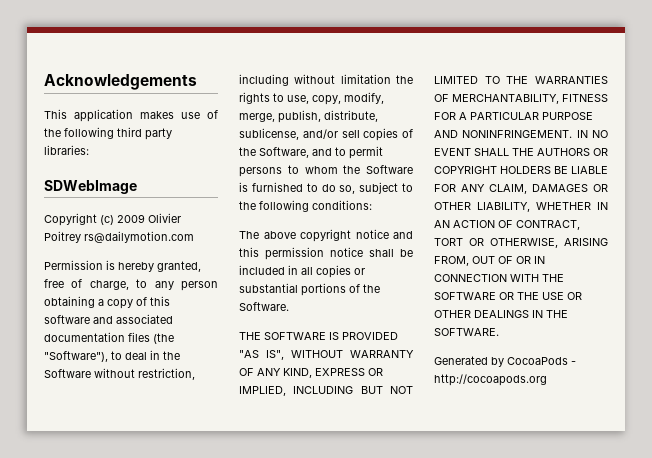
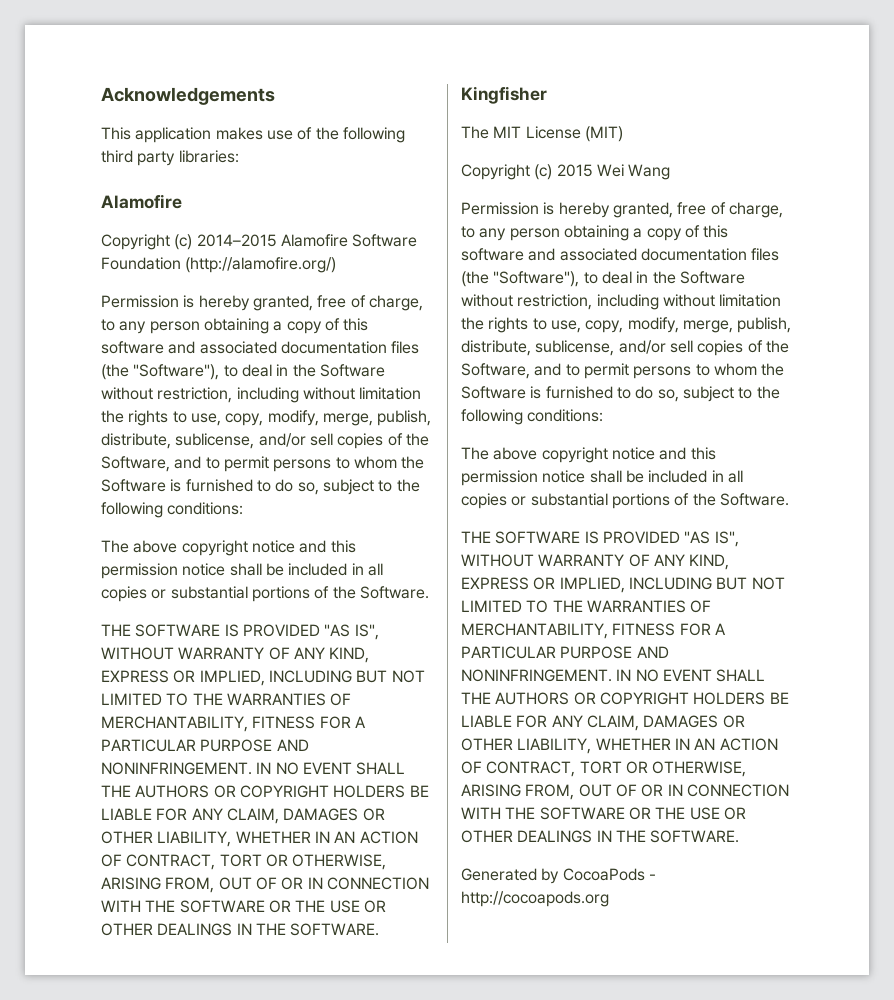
  This application makes use of the following third party libraries:
- SDWebImage
- Copyright (c) 2009 Olivier Poitrey rs@dailymotion.com
+ Alamofire
+ Copyright (c) 2014–2015 Alamofire Software Foundation (http://alamofire.org/)
+ Permission is hereby granted, free of charge, to any person obtaining a copy of this software and associated documentation files (the "Software"), to deal in the Software without restriction, including without limitation the rights to use, copy, modify, merge, publish, distribute, sublicense, and/or sell copies of the Software, and to permit persons to whom the Software is furnished to do so, subject to the following conditions:
+ The above copyright notice and this permission notice shall be included in all copies or substantial portions of the Software.
+ THE SOFTWARE IS PROVIDED "AS IS", WITHOUT WARRANTY OF ANY KIND, EXPRESS OR IMPLIED, INCLUDING BUT NOT LIMITED TO THE WARRANTIES OF MERCHANTABILITY, FITNESS FOR A PARTICULAR PURPOSE AND NONINFRINGEMENT. IN NO EVENT SHALL THE AUTHORS OR COPYRIGHT HOLDERS BE LIABLE FOR ANY CLAIM, DAMAGES OR OTHER LIABILITY, WHETHER IN AN ACTION OF CONTRACT, TORT OR OTHERWISE, ARISING FROM, OUT OF OR IN CONNECTION WITH THE SOFTWARE OR THE USE OR OTHER DEALINGS IN THE SOFTWARE.
+ Kingfisher
+ The MIT License (MIT)
+ Copyright (c) 2015 Wei Wang

